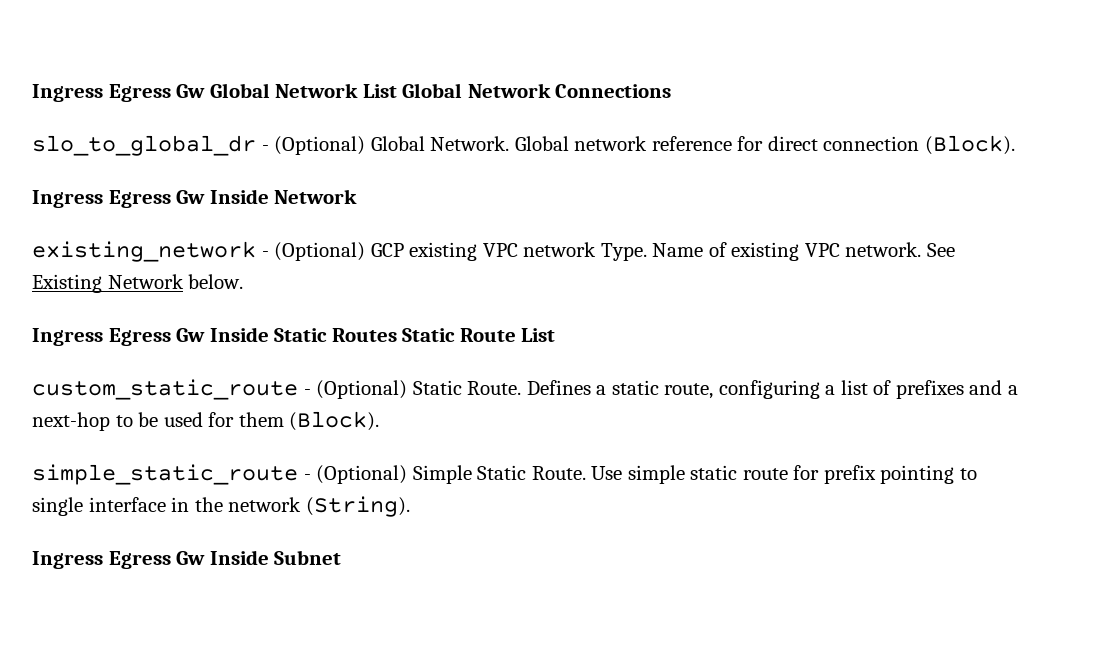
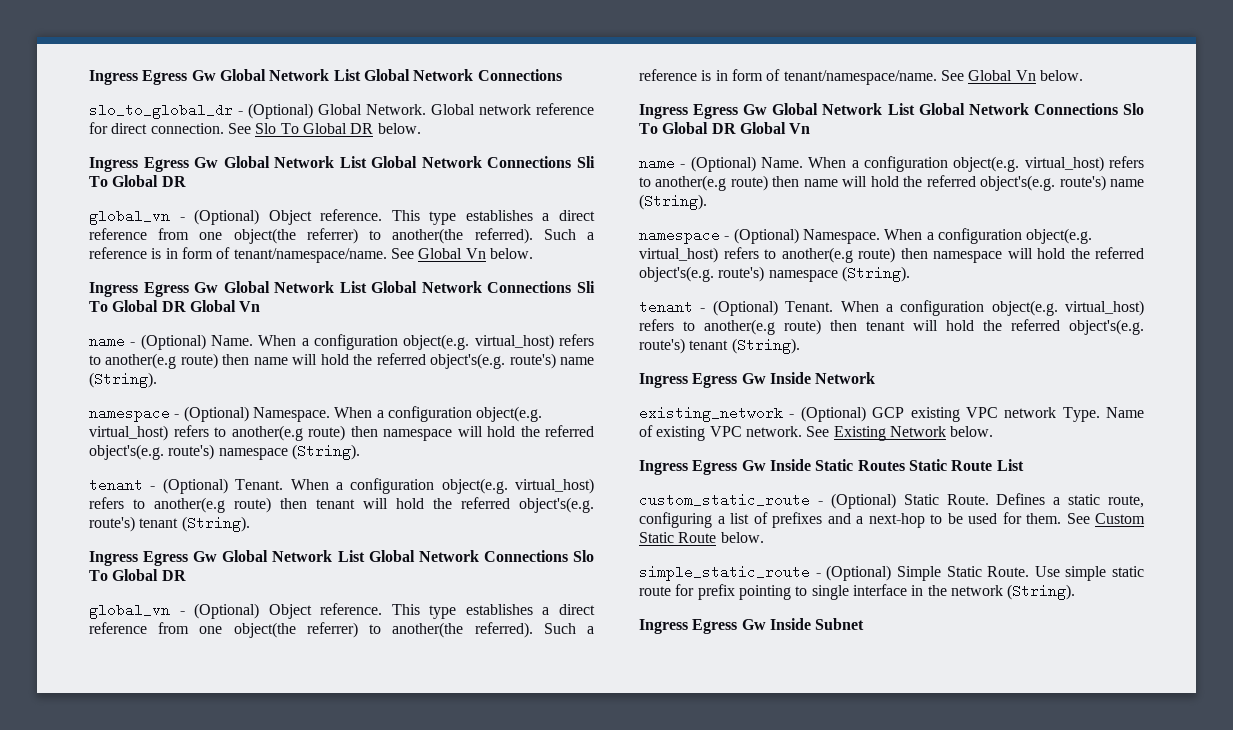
- Global network reference for direct connection (Block).
+ Global network reference for direct connection. See Slo To Global DR below.
+ Ingress Egress Gw Global Network List Global Network Connections Sli To Global DR
+ global_vn - (Optional) Object reference. This type establishes a direct reference from one object(the referrer) to another(the referred). Such a reference is in form of tenant/namespace/name. See Global Vn below.
+ Ingress Egress Gw Global Network List Global Network Connections Sli To Global DR Global Vn
+ name - (Optional) Name. When a configuration object(e.g. virtual_host) refers to another(e.g route) then name will hold the referred object's(e.g. route's) name (String).
+ namespace - (Optional) Namespace. When a configuration object(e.g. virtual_host) refers to another(e.g route) then namespace will hold the referred object's(e.g. route's) namespace (String).
+ tenant - (Optional) Tenant. When a configuration object(e.g. virtual_host) refers to another(e.g route) then tenant will hold the referred object's(e.g. route's) tenant (String).
+ Ingress Egress Gw Global Network List Global Network Connections Slo To Global DR
+ global_vn - (Optional) Object reference. This type establishes a direct reference from one object(the referrer) to another(the referred). Such a reference is in form of tenant/namespace/name. See Global Vn below.
+ Ingress Egress Gw Global Network List Global Network Connections Slo To Global DR Global Vn
+ name - (Optional) Name. When a configuration object(e.g. virtual_host) refers to another(e.g route) then name will hold the referred object's(e.g. route's) name (String).
+ namespace - (Optional) Namespace. When a configuration object(e.g. virtual_host) refers to another(e.g route) then namespace will hold the referred object's(e.g. route's) namespace (String).
+ tenant - (Optional) Tenant. When a configuration object(e.g. virtual_host) refers to another(e.g route) then tenant will hold the referred object's(e.g. route's) tenant (String).
- Defines a static route, configuring a list of prefixes and a next-hop to be used for them (Block).
+ Defines a static route, configuring a list of prefixes and a next-hop to be used for them. See Custom Static Route below.

